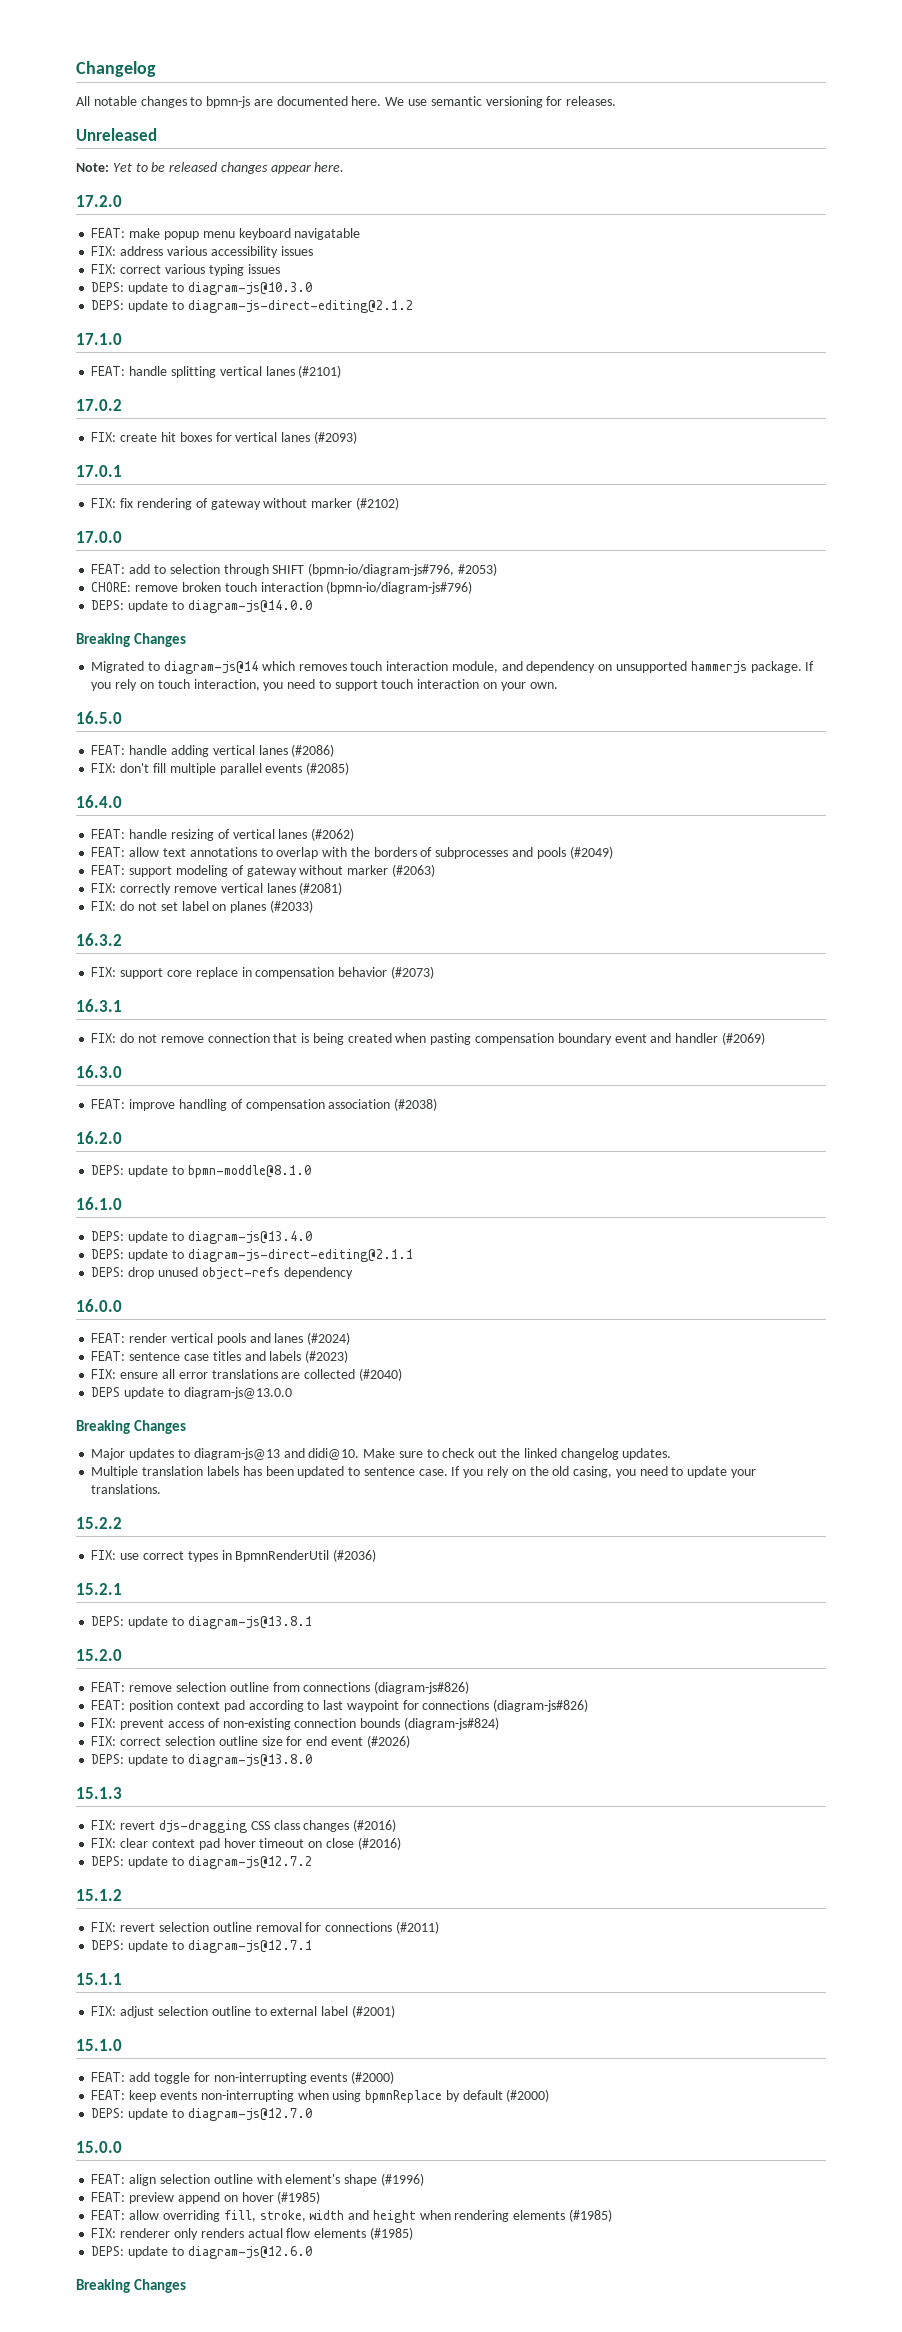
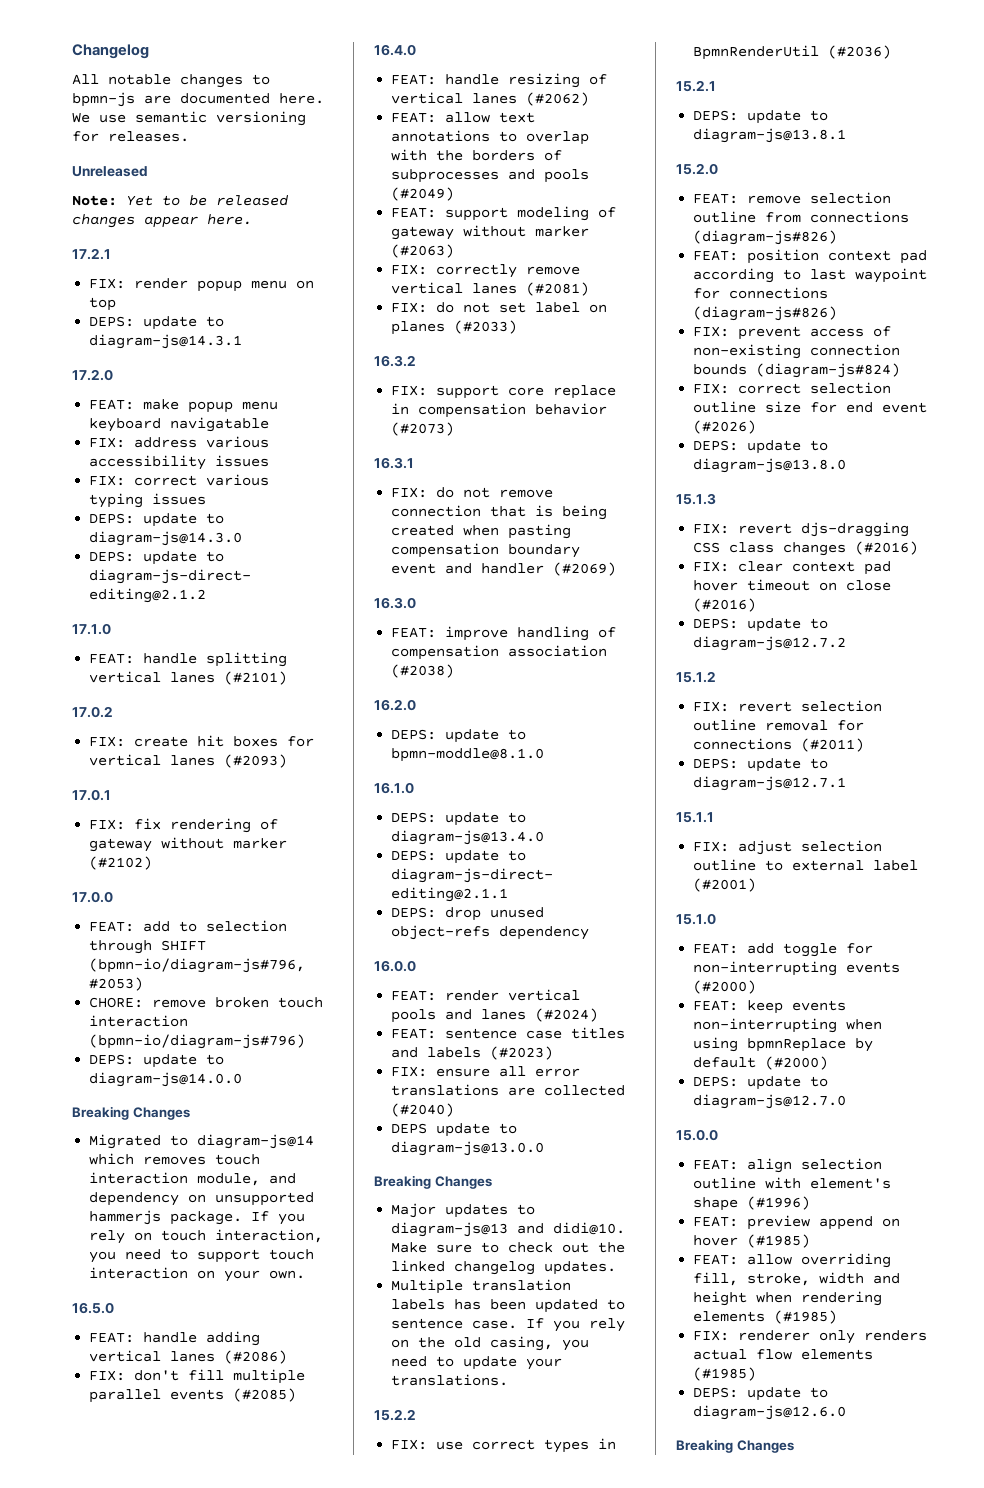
+ 17.2.1
+ FIX: render popup menu on top
+ DEPS: update to diagram-js@14.3.1
- DEPS: update to diagram-js@10.3.0
+ DEPS: update to diagram-js@14.3.0

